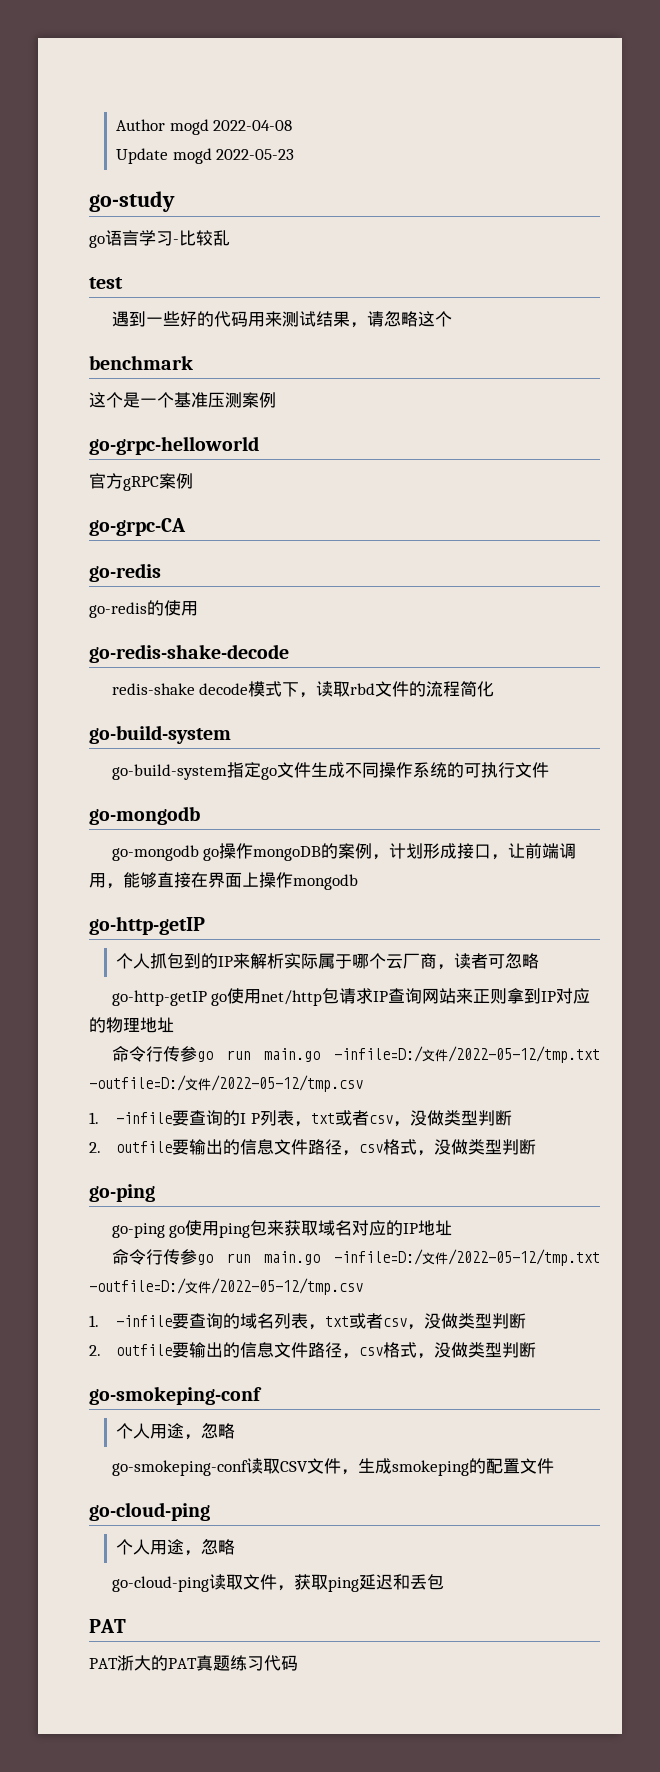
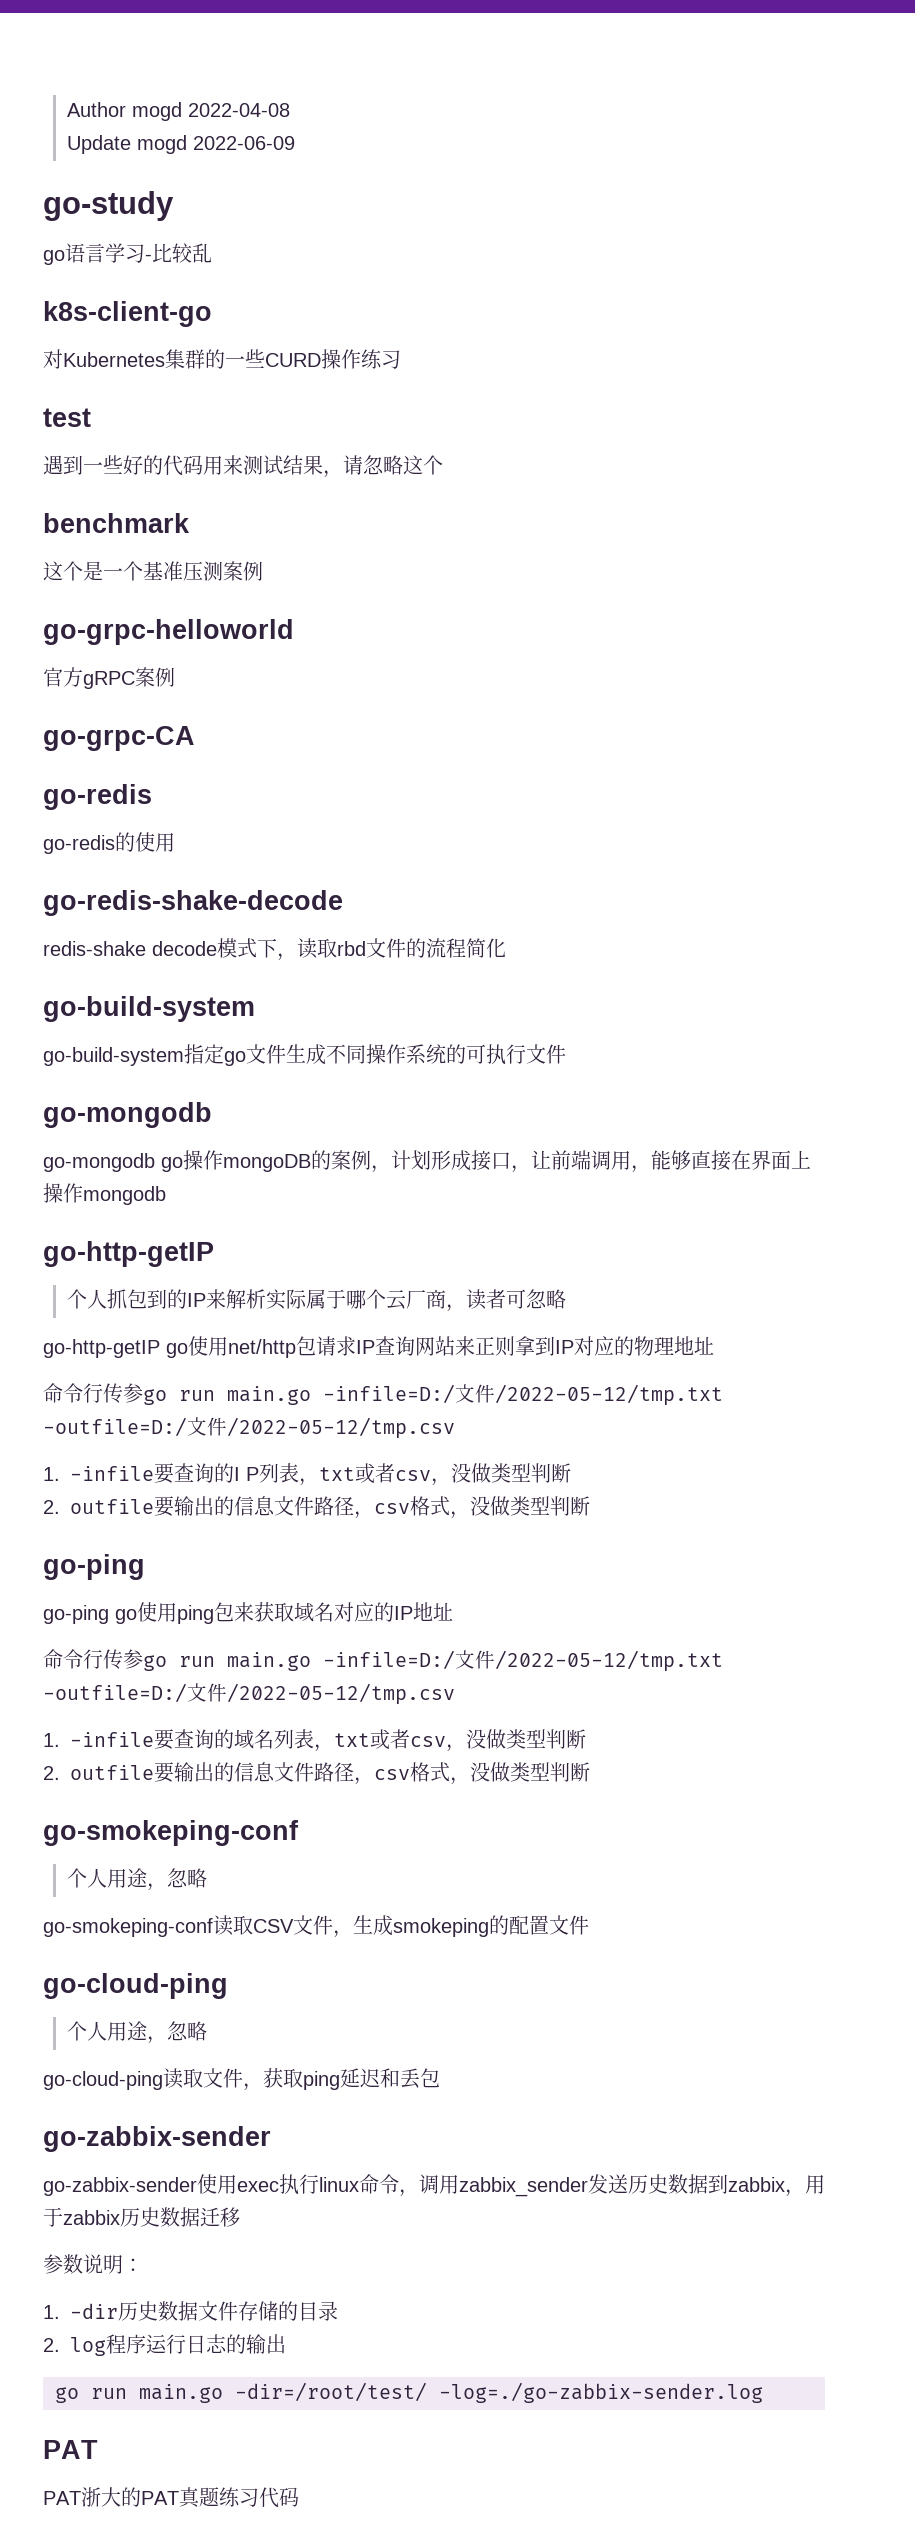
- Update mogd 2022-05-23
+ Update mogd 2022-06-09
+ k8s-client-go
+ 对Kubernetes集群的一些CURD操作练习
  go-cloud-ping读取文件，获取ping延迟和丢包
+ go-zabbix-sender
+ go-zabbix-sender使用exec执行linux命令，调用zabbix_sender发送历史数据到zabbix，用于zabbix历史数据迁移
+ 参数说明：
+ 1. -dir历史数据文件存储的目录
+ 2. log程序运行日志的输出
+ go run main.go -dir=/root/test/ -log=./go-zabbix-sender.log

